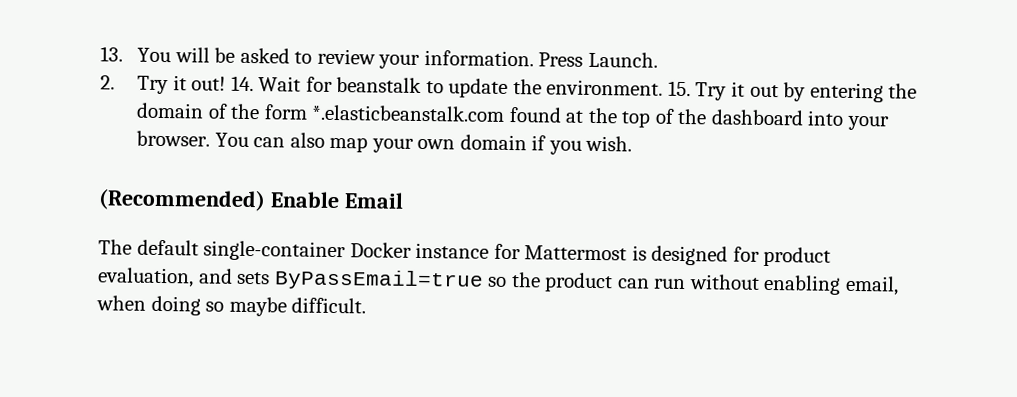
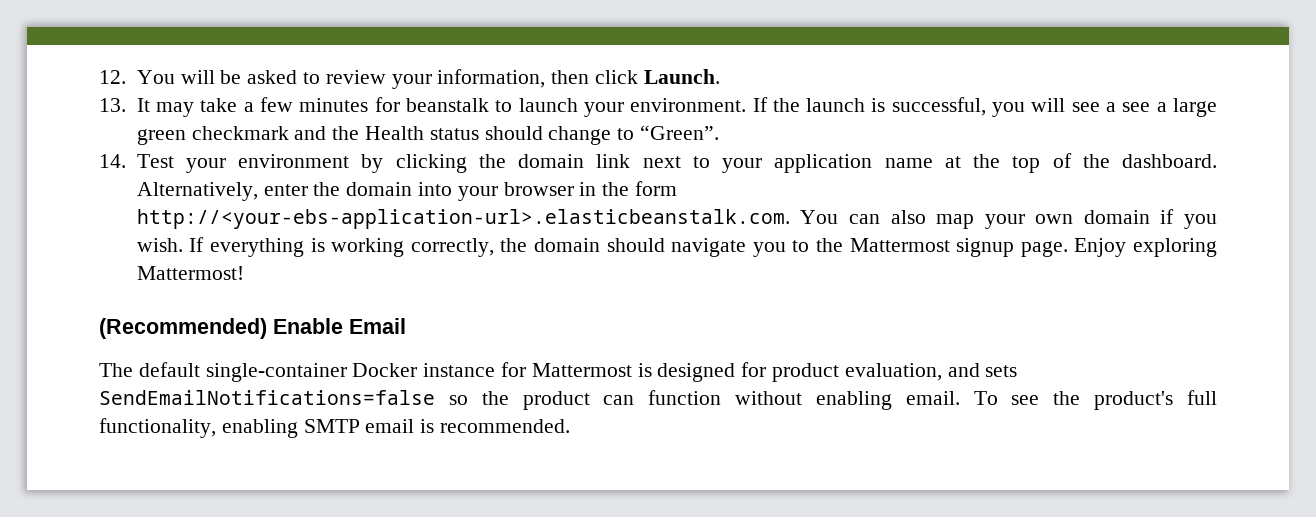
- 13. You will be asked to review your information. Press Launch.
- 2. Try it out! 14. Wait for beanstalk to update the environment. 15. Try it out by entering the domain of the form *.elasticbeanstalk.com found at the top of the dashboard into your browser. You can also map your own domain if you wish.
+ 12. You will be asked to review your information, then click Launch.
+ 13. It may take a few minutes for beanstalk to launch your environment. If the launch is successful, you will see a see a large green checkmark and the Health status should change to “Green”.
+ 14. Test your environment by clicking the domain link next to your application name at the top of the dashboard. Alternatively, enter the domain into your browser in the form http://<your-ebs-application-url>.elasticbeanstalk.com. You can also map your own domain if you wish. If everything is working correctly, the domain should navigate you to the Mattermost signup page. Enjoy exploring Mattermost!
- The default single-container Docker instance for Mattermost is designed for product evaluation, and sets ByPassEmail=true so the product can run without enabling email, when doing so maybe difficult.
+ The default single-container Docker instance for Mattermost is designed for product evaluation, and sets SendEmailNotifications=false so the product can function without enabling email. To see the product's full functionality, enabling SMTP email is recommended.

